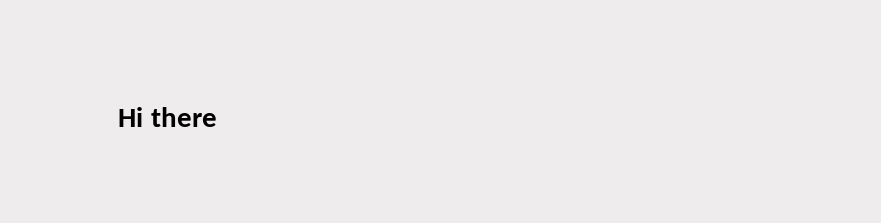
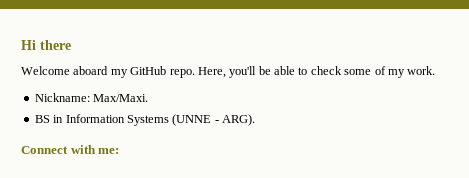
+ Welcome aboard my GitHub repo. Here, you'll be able to check some of my work.
+ Nickname: Max/Maxi.
+ BS in Information Systems (UNNE - ARG).
+ Connect with me:

